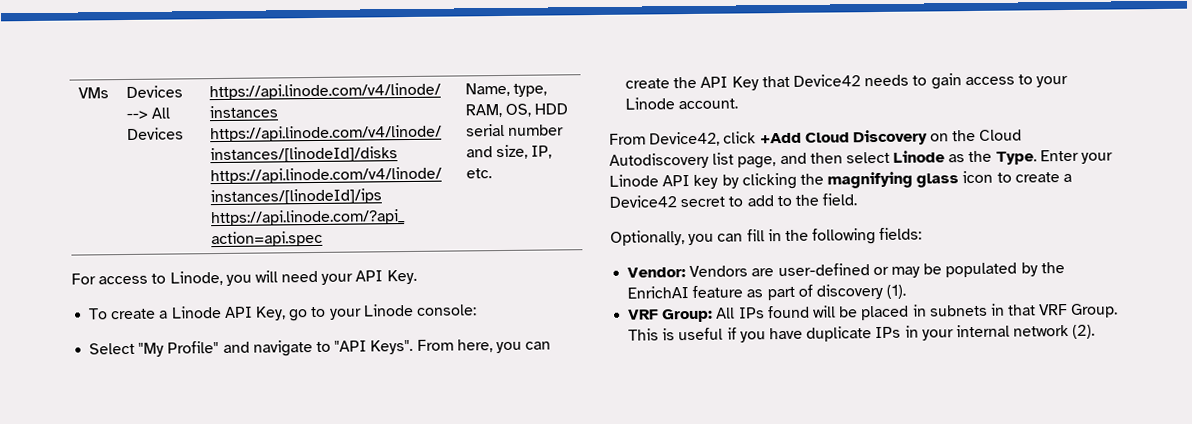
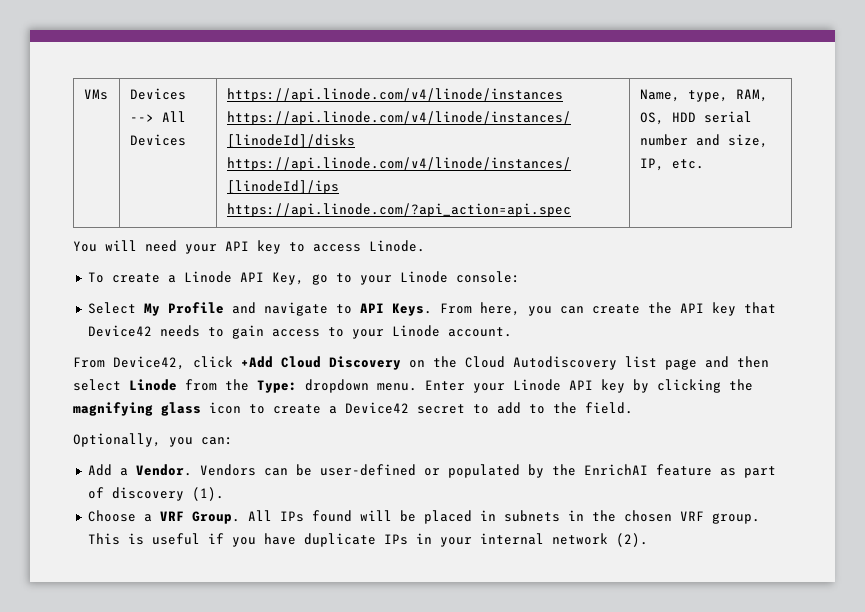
- For access to Linode, you will need your API Key.
+ You will need your API key to access Linode.
- Select "My Profile" and navigate to "API Keys".
+ Select My Profile and navigate to API Keys.
- From here, you can create the API Key that Device42 needs to gain access to your Linode account.
+ From here, you can create the API key that Device42 needs to gain access to your Linode account.
- From Device42, click +Add Cloud Discovery on the Cloud Autodiscovery list page, and then select Linode as the Type.
+ From Device42, click +Add Cloud Discovery on the Cloud Autodiscovery list page and then select Linode from the Type: dropdown menu.
- Optionally, you can fill in the following fields:
- Vendor: Vendors are user-defined or may be populated by the EnrichAI feature as part of discovery (1).
+ Optionally, you can:
+ Add a Vendor. Vendors can be user-defined or populated by the EnrichAI feature as part of discovery (1).
- VRF Group: All IPs found will be placed in subnets in that VRF Group.
+ Choose a VRF Group. All IPs found will be placed in subnets in the chosen VRF group.

